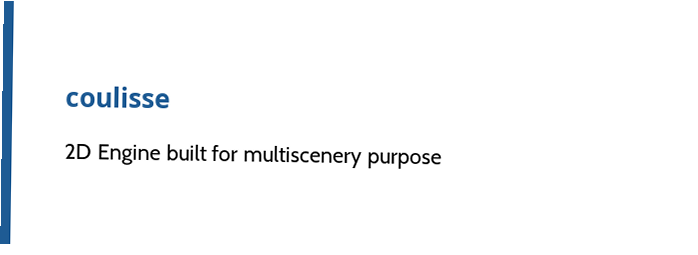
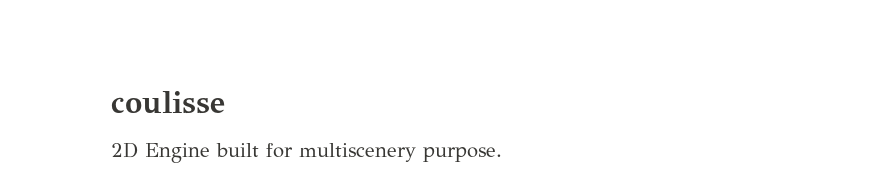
- 2D Engine built for multiscenery purpose
+ 2D Engine built for multiscenery purpose.

